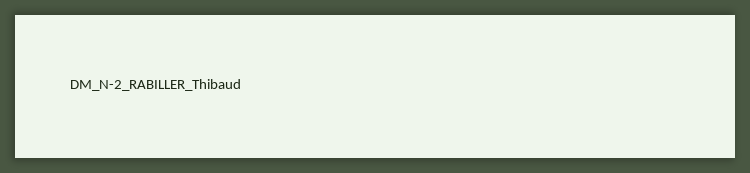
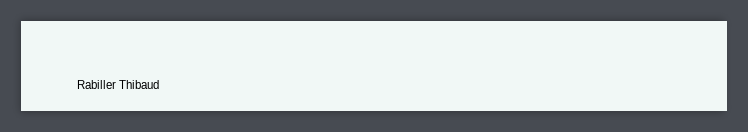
- DM_N-2_RABILLER_Thibaud
+ Rabiller Thibaud

